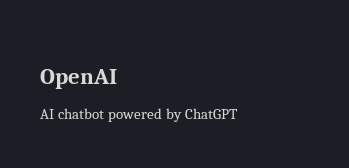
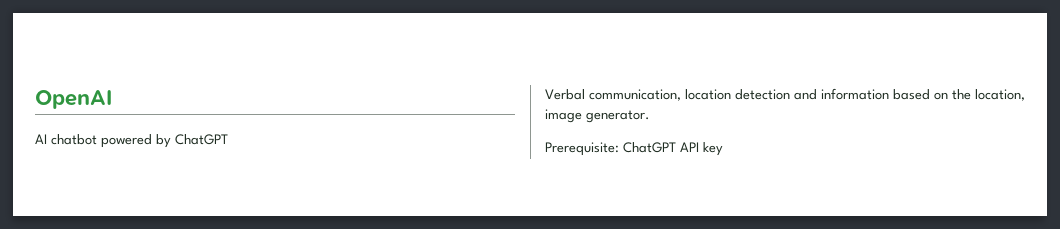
+ Verbal communication, location detection and information based on the location, image generator.
+ Prerequisite: ChatGPT API key

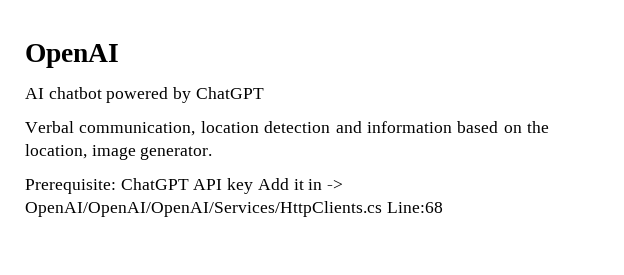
- Prerequisite: ChatGPT API key
+ Prerequisite: ChatGPT API key Add it in -> OpenAI/OpenAI/OpenAI/Services/HttpClients.cs Line:68

